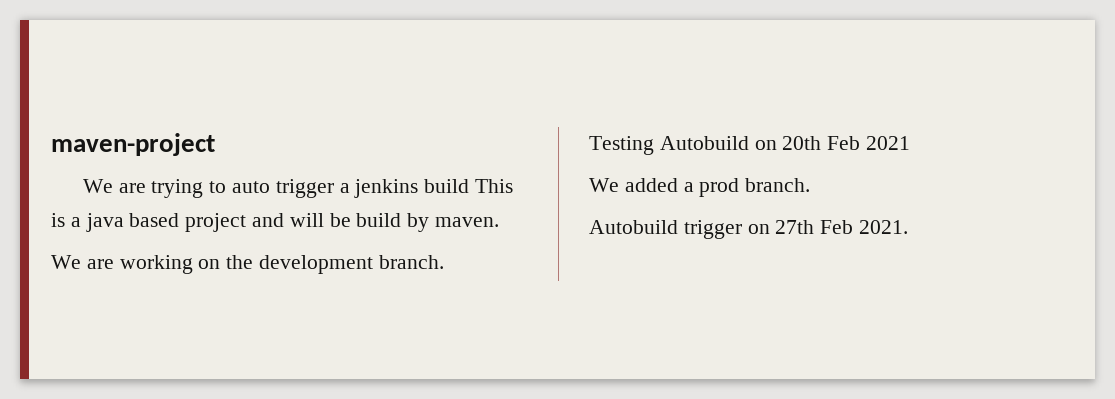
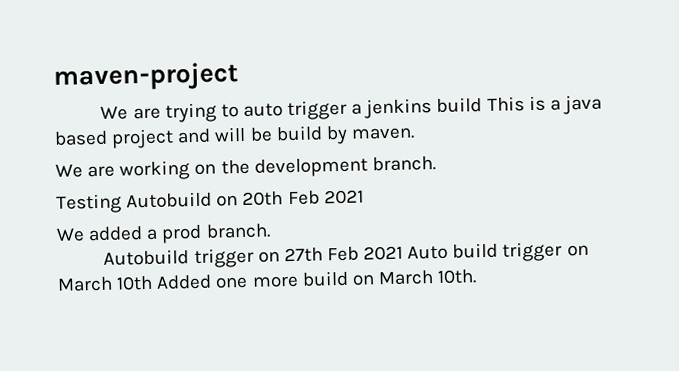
- Autobuild trigger on 27th Feb 2021.
+ Autobuild trigger on 27th Feb 2021 Auto build trigger on March 10th Added one more build on March 10th.

